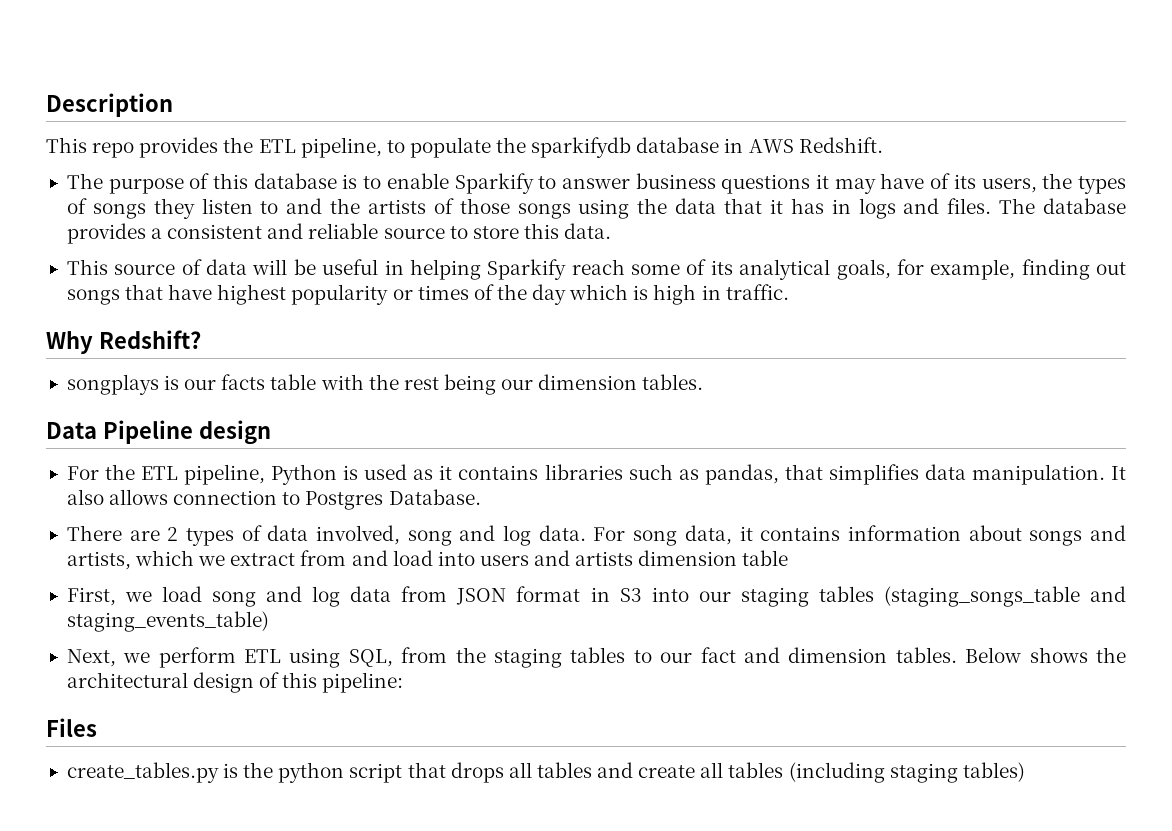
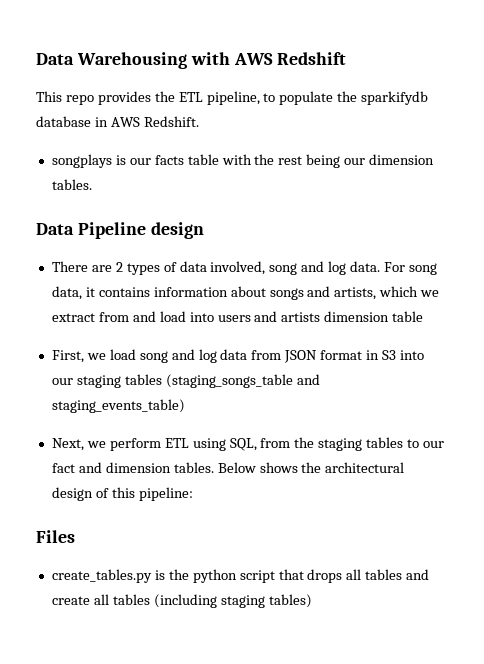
- Description
+ Data Warehousing with AWS Redshift
- The purpose of this database is to enable Sparkify to answer business questions it may have of its users, the types of songs they listen to and the artists of those songs using the data that it has in logs and files. The database provides a consistent and reliable source to store this data.
- This source of data will be useful in helping Sparkify reach some of its analytical goals, for example, finding out songs that have highest popularity or times of the day which is high in traffic.
- Why Redshift?
- For the ETL pipeline, Python is used as it contains libraries such as pandas, that simplifies data manipulation. It also allows connection to Postgres Database.

